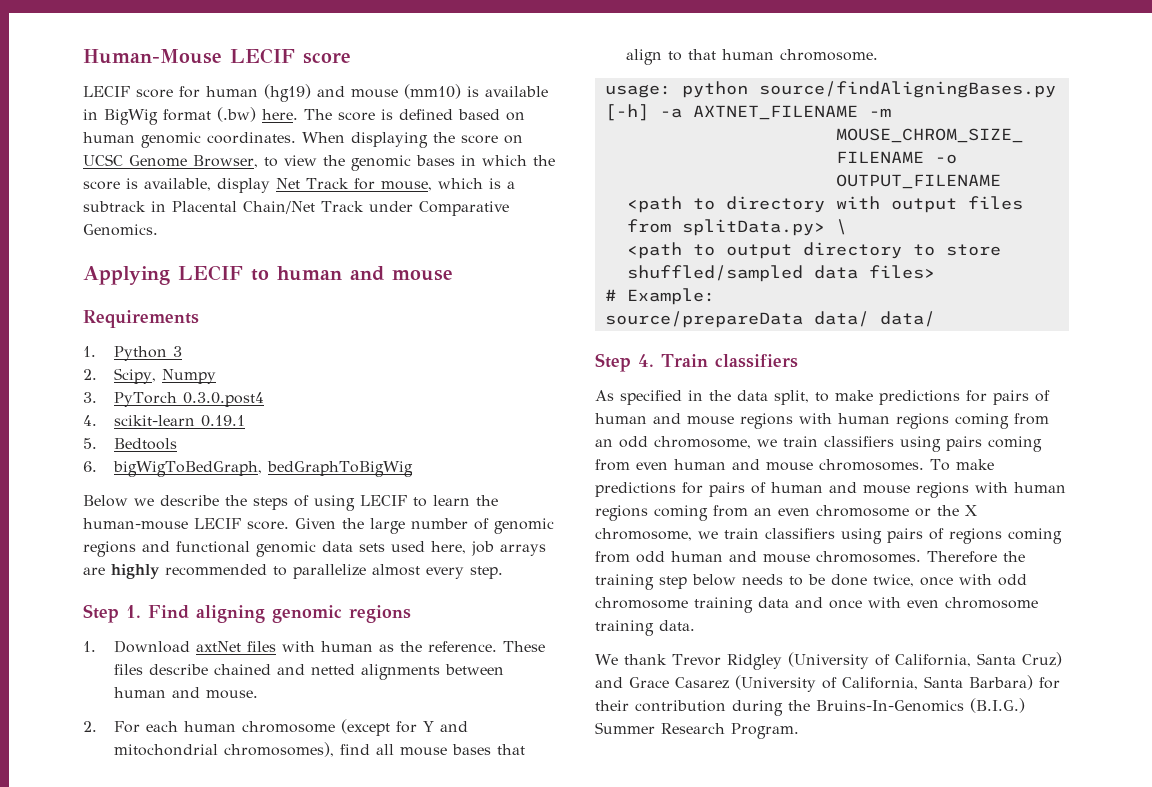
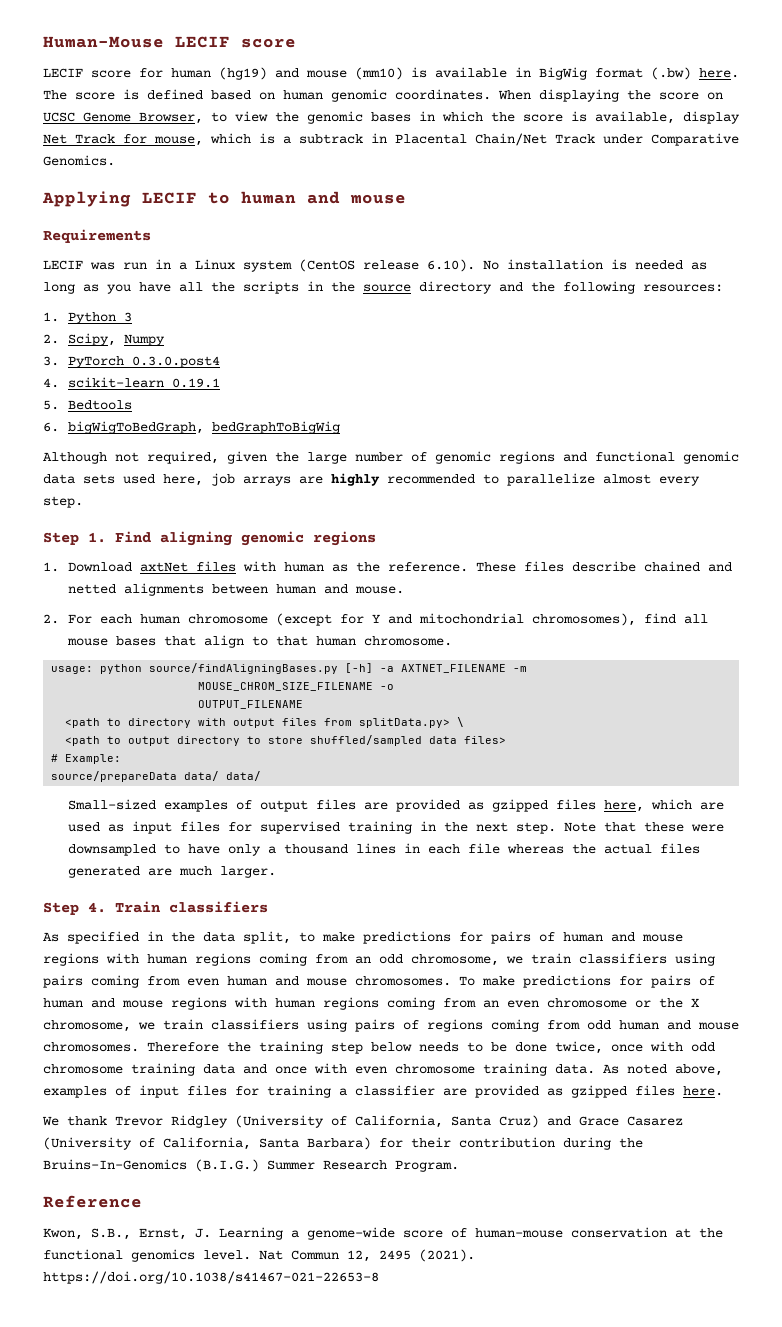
+ LECIF was run in a Linux system (CentOS release 6.10). No installation is needed as long as you have all the scripts in the source directory and the following resources:
- Below we describe the steps of using LECIF to learn the human-mouse LECIF score. Given the large number of genomic regions and functional genomic data sets used here, job arrays are highly recommended to parallelize almost every step.
+ Although not required, given the large number of genomic regions and functional genomic data sets used here, job arrays are highly recommended to parallelize almost every step.
+ Small-sized examples of output files are provided as gzipped files here, which are used as input files for supervised training in the next step. Note that these were downsampled to have only a thousand lines in each file whereas the actual files generated are much larger.
+ As noted above, examples of input files for training a classifier are provided as gzipped files here.
+ Reference
+ Kwon, S.B., Ernst, J. Learning a genome-wide score of human–mouse conservation at the functional genomics level. Nat Commun 12, 2495 (2021). https://doi.org/10.1038/s41467-021-22653-8

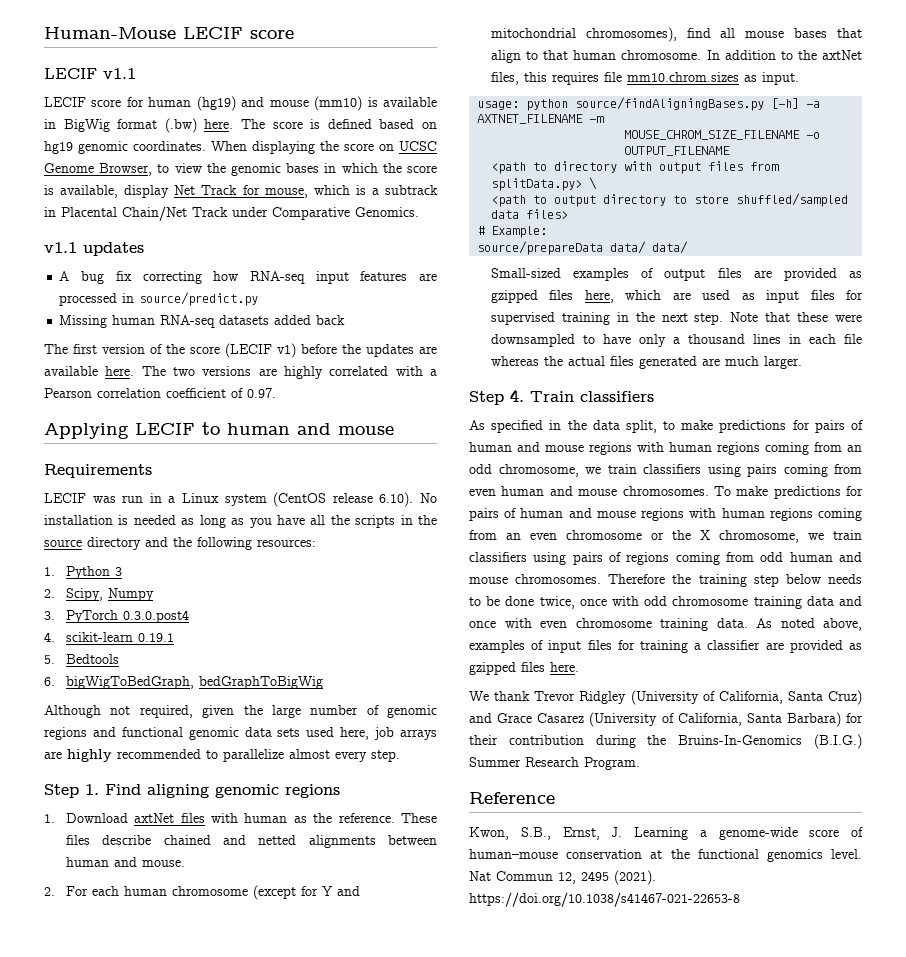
+ LECIF v1.1
- The score is defined based on human genomic coordinates.
+ The score is defined based on hg19 genomic coordinates.
+ v1.1 updates
+ A bug fix correcting how RNA-seq input features are processed in source/predict.py
+ Missing human RNA-seq datasets added back
+ The first version of the score (LECIF v1) before the updates are available here. The two versions are highly correlated with a Pearson correlation coefficient of 0.97.
+ In addition to the axtNet files, this requires file mm10.chrom.sizes as input.

